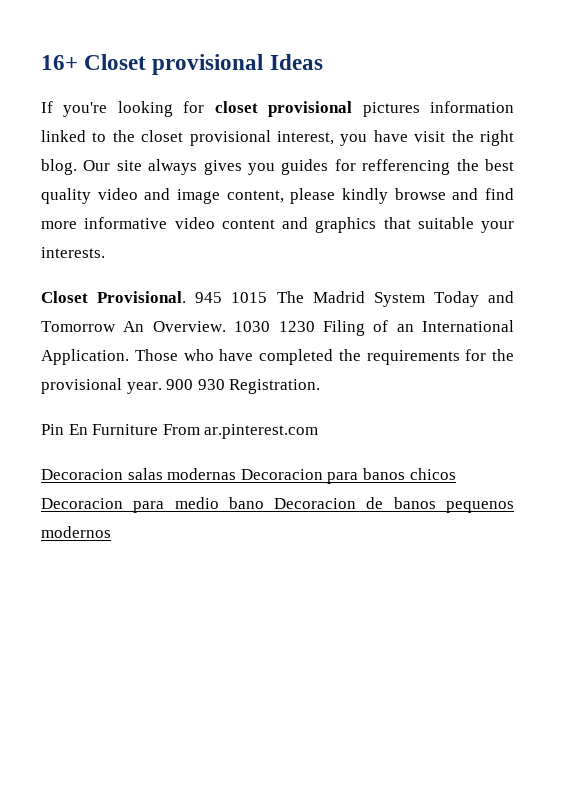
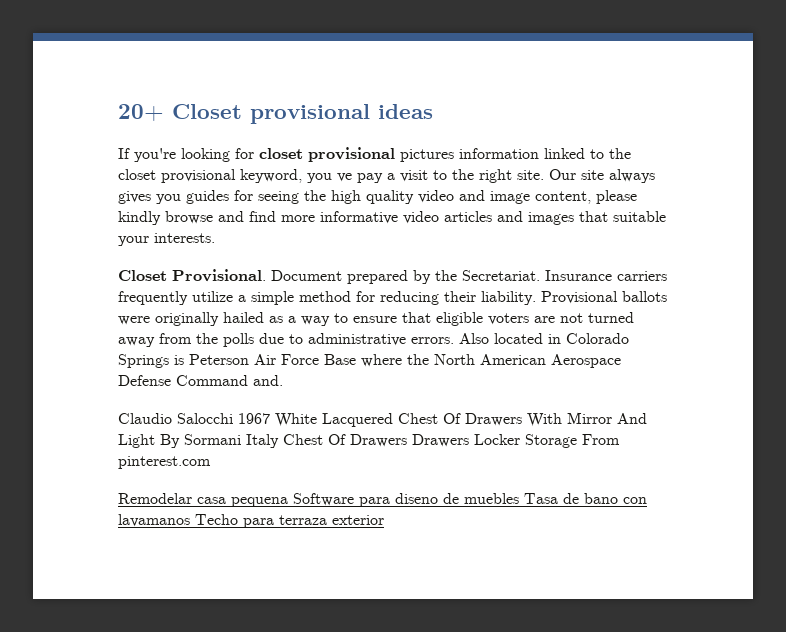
- 16+ Closet provisional Ideas
+ 20+ Closet provisional ideas
- If you're looking for closet provisional pictures information linked to the closet provisional interest, you have visit the right blog.
+ If you're looking for closet provisional pictures information linked to the closet provisional keyword, you ve pay a visit to the right site.
- Our site always gives you guides for refferencing the best quality video and image content, please kindly browse and find more informative video content and graphics that suitable your interests.
+ Our site always gives you guides for seeing the high quality video and image content, please kindly browse and find more informative video articles and images that suitable your interests.
- 945 1015 The Madrid System Today and Tomorrow An Overview. 1030 1230 Filing of an International Application. Those who have completed the requirements for the provisional year. 900 930 Registration.
- Pin En Furniture From ar.pinterest.com
- Decoracion salas modernas Decoracion para banos chicos Decoracion para medio bano Decoracion de banos pequenos modernos
+ Document prepared by the Secretariat. Insurance carriers frequently utilize a simple method for reducing their liability. Provisional ballots were originally hailed as a way to ensure that eligible voters are not turned away from the polls due to administrative errors. Also located in Colorado Springs is Peterson Air Force Base where the North American Aerospace Defense Command and.
+ Claudio Salocchi 1967 White Lacquered Chest Of Drawers With Mirror And Light By Sormani Italy Chest Of Drawers Drawers Locker Storage From pinterest.com
+ Remodelar casa pequena Software para diseno de muebles Tasa de bano con lavamanos Techo para terraza exterior

